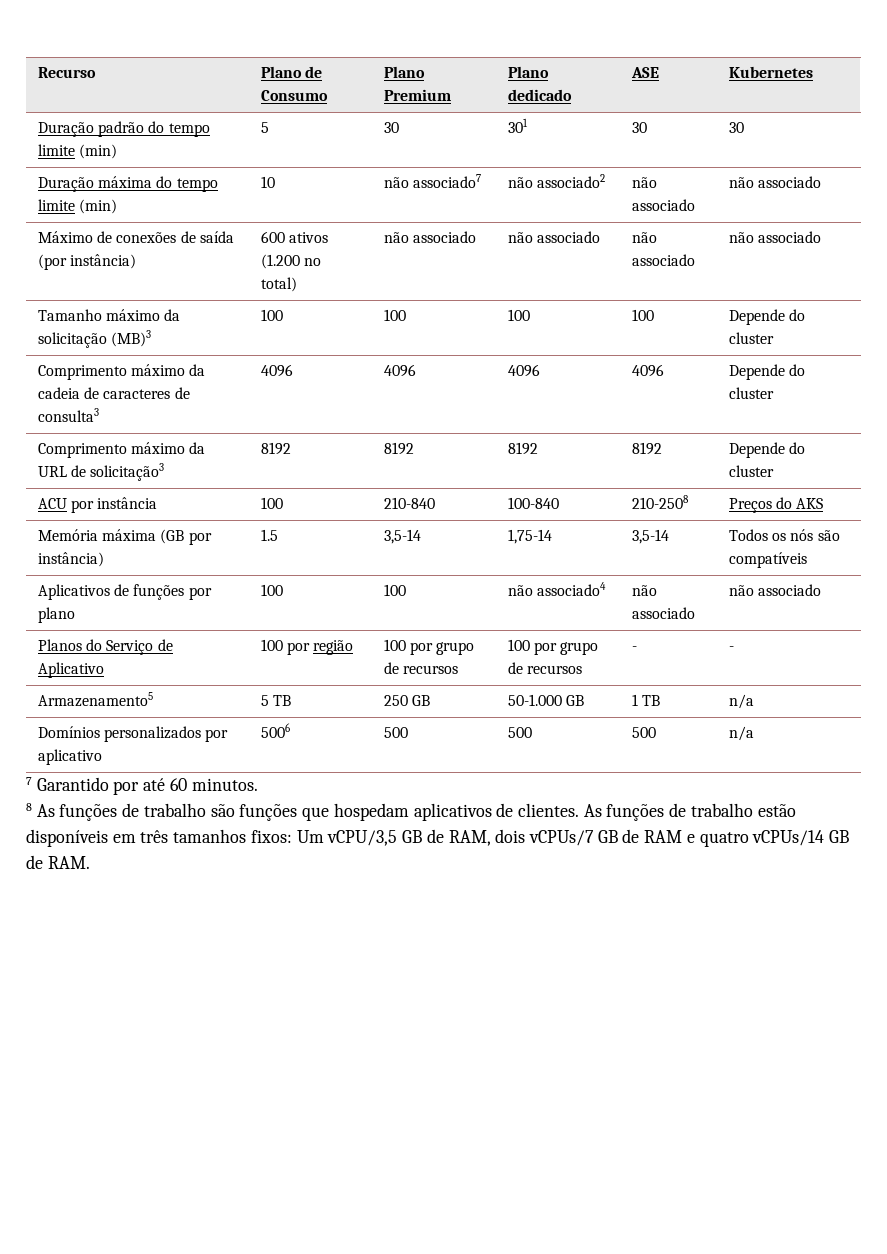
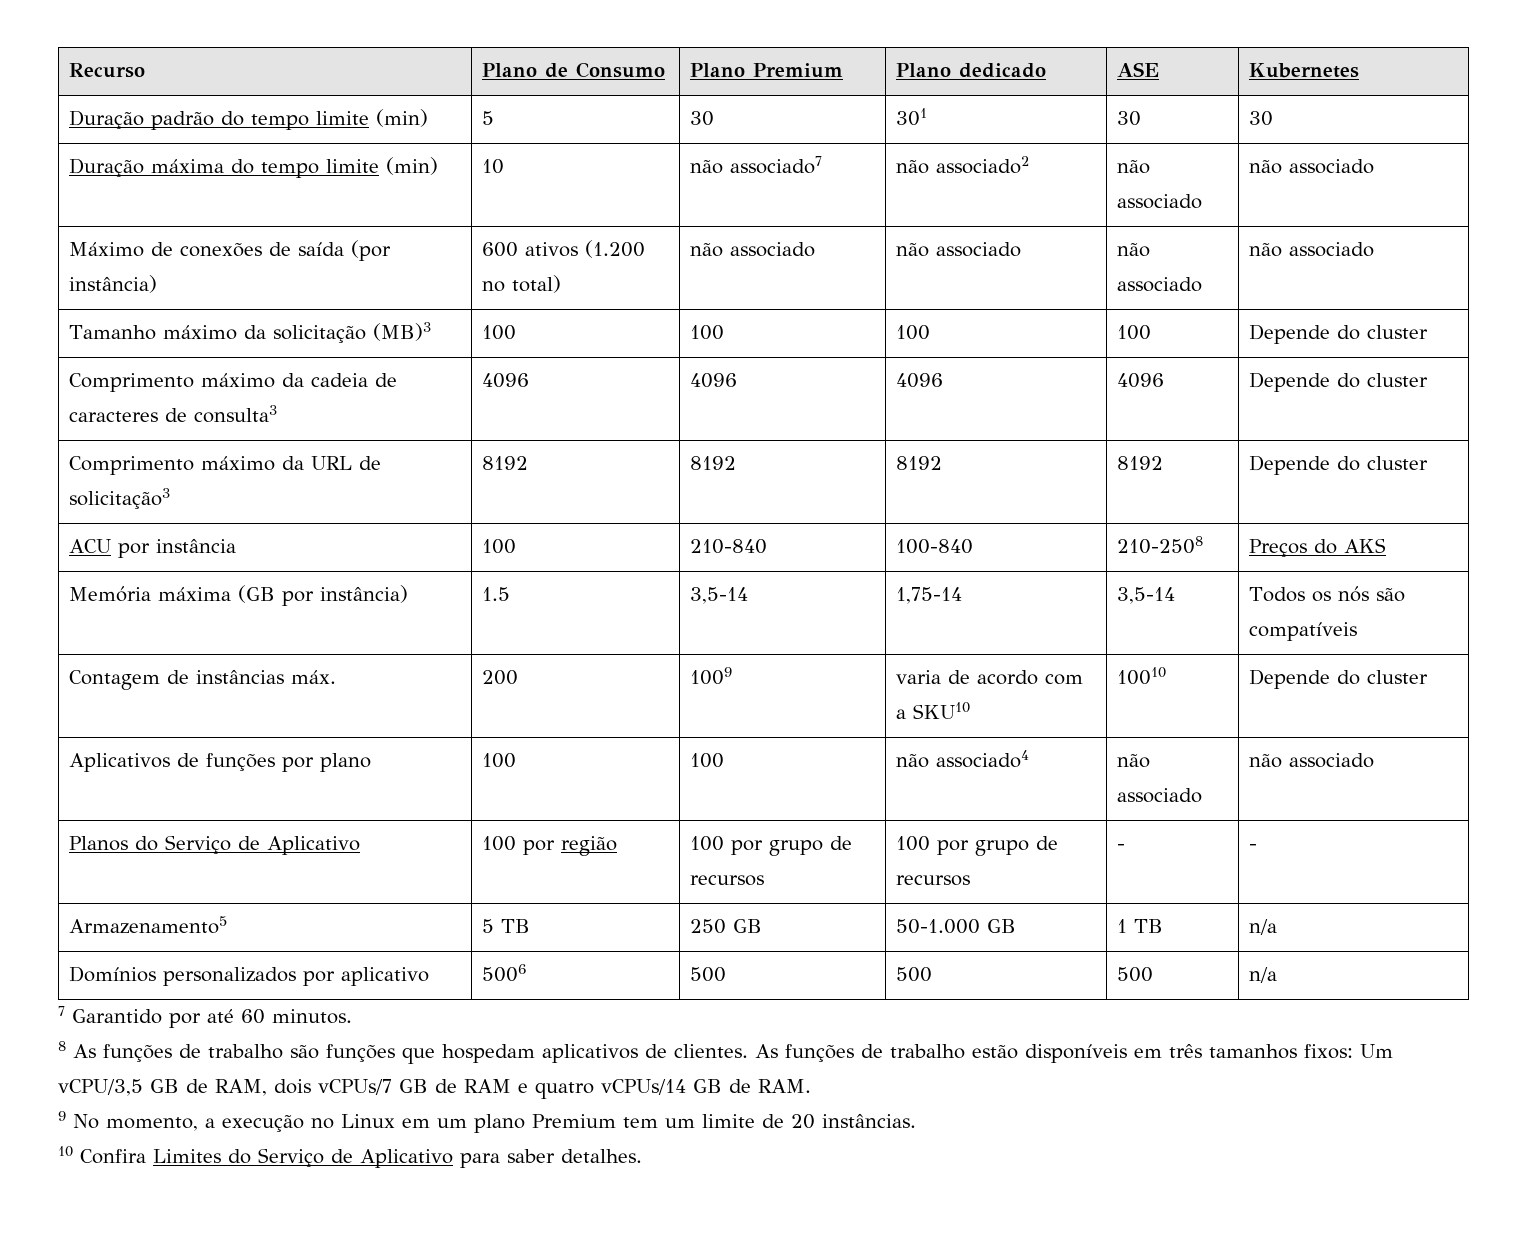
+ Contagem de instâncias máx. | 200 | 1009 | varia de acordo com a SKU10 | 10010 | Depende do cluster
+ 9 No momento, a execução no Linux em um plano Premium tem um limite de 20 instâncias.
+ 10 Confira Limites do Serviço de Aplicativo para saber detalhes.

